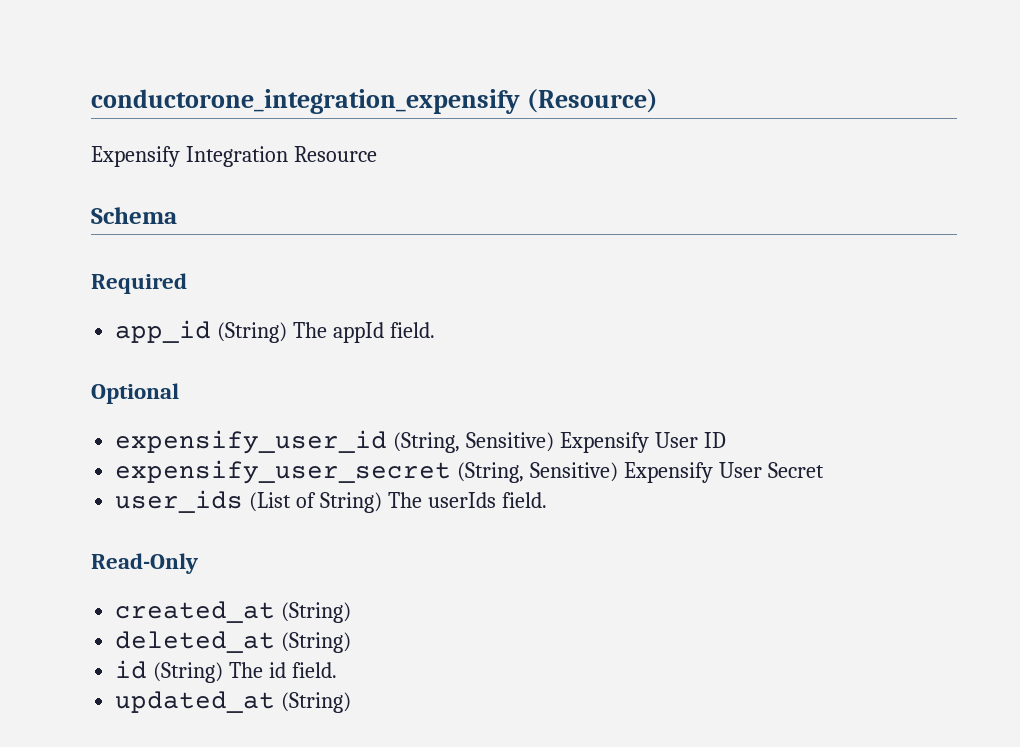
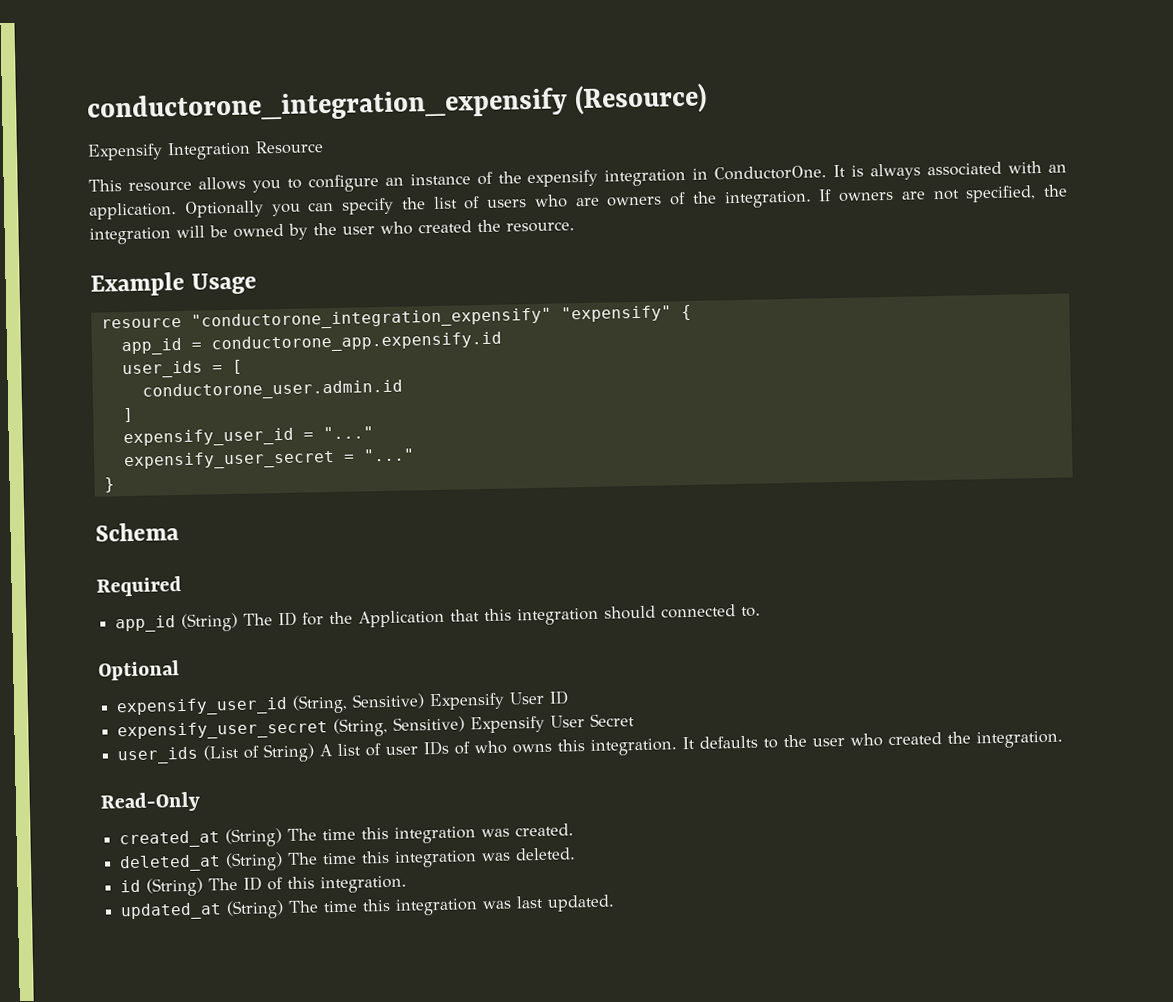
+ This resource allows you to configure an instance of the expensify integration in ConductorOne. It is always associated with an application. Optionally you can specify the list of users who are owners of the integration. If owners are not specified, the integration will be owned by the user who created the resource.
+ Example Usage
+ resource "conductorone_integration_expensify" "expensify" {
+ app_id = conductorone_app.expensify.id
+ user_ids = [
+ conductorone_user.admin.id
+ ]
+ expensify_user_id = "..."
+ expensify_user_secret = "..."
+ }
- app_id (String) The appId field.
+ app_id (String) The ID for the Application that this integration should connected to.
- user_ids (List of String) The userIds field.
+ user_ids (List of String) A list of user IDs of who owns this integration. It defaults to the user who created the integration.
  Read-Only
- created_at (String)
- deleted_at (String)
- id (String) The id field.
- updated_at (String)
+ created_at (String) The time this integration was created.
+ deleted_at (String) The time this integration was deleted.
+ id (String) The ID of this integration.
+ updated_at (String) The time this integration was last updated.

